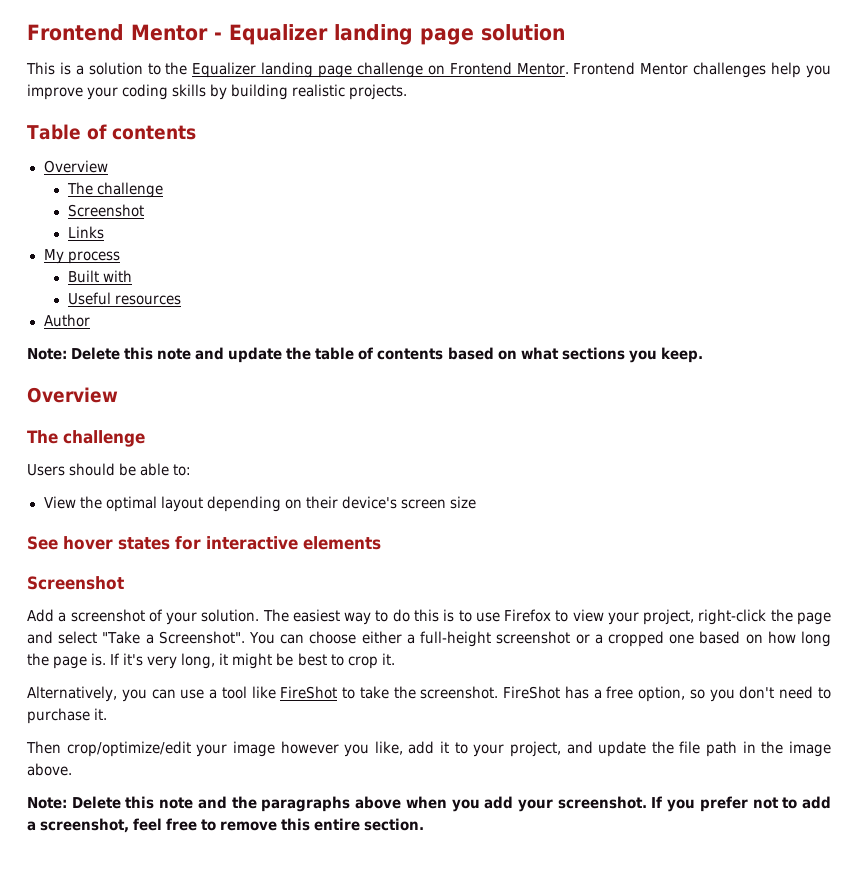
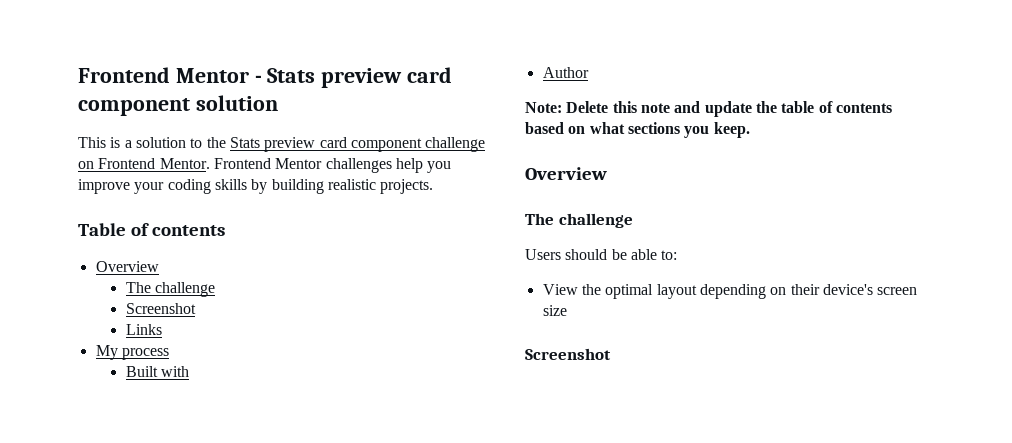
- Frontend Mentor - Equalizer landing page solution
+ Frontend Mentor - Stats preview card component solution
- This is a solution to the Equalizer landing page challenge on Frontend Mentor.
+ This is a solution to the Stats preview card component challenge on Frontend Mentor.
- Useful resources
  View the optimal layout depending on their device's screen size
- See hover states for interactive elements
  Screenshot
- Add a screenshot of your solution. The easiest way to do this is to use Firefox to view your project, right-click the page and select "Take a Screenshot". You can choose either a full-height screenshot or a cropped one based on how long the page is. If it's very long, it might be best to crop it.
- Alternatively, you can use a tool like FireShot to take the screenshot. FireShot has a free option, so you don't need to purchase it.
- Then crop/optimize/edit your image however you like, add it to your project, and update the file path in the image above.
- Note: Delete this note and the paragraphs above when you add your screenshot. If you prefer not to add a screenshot, feel free to remove this entire section.

